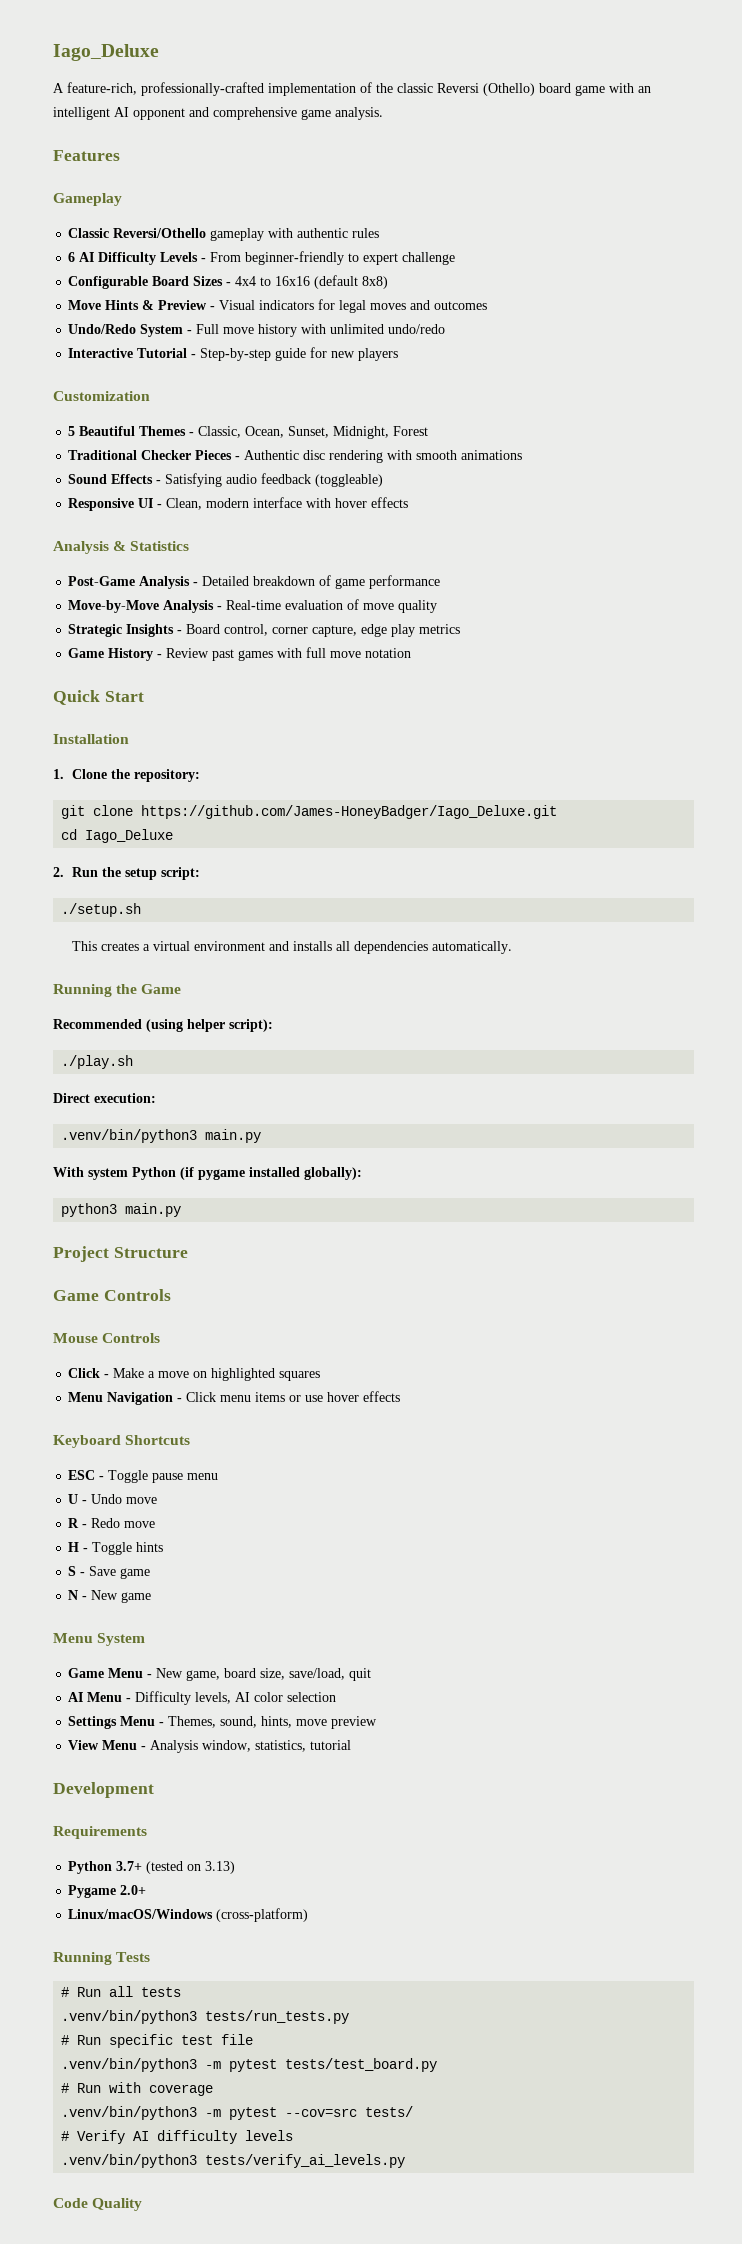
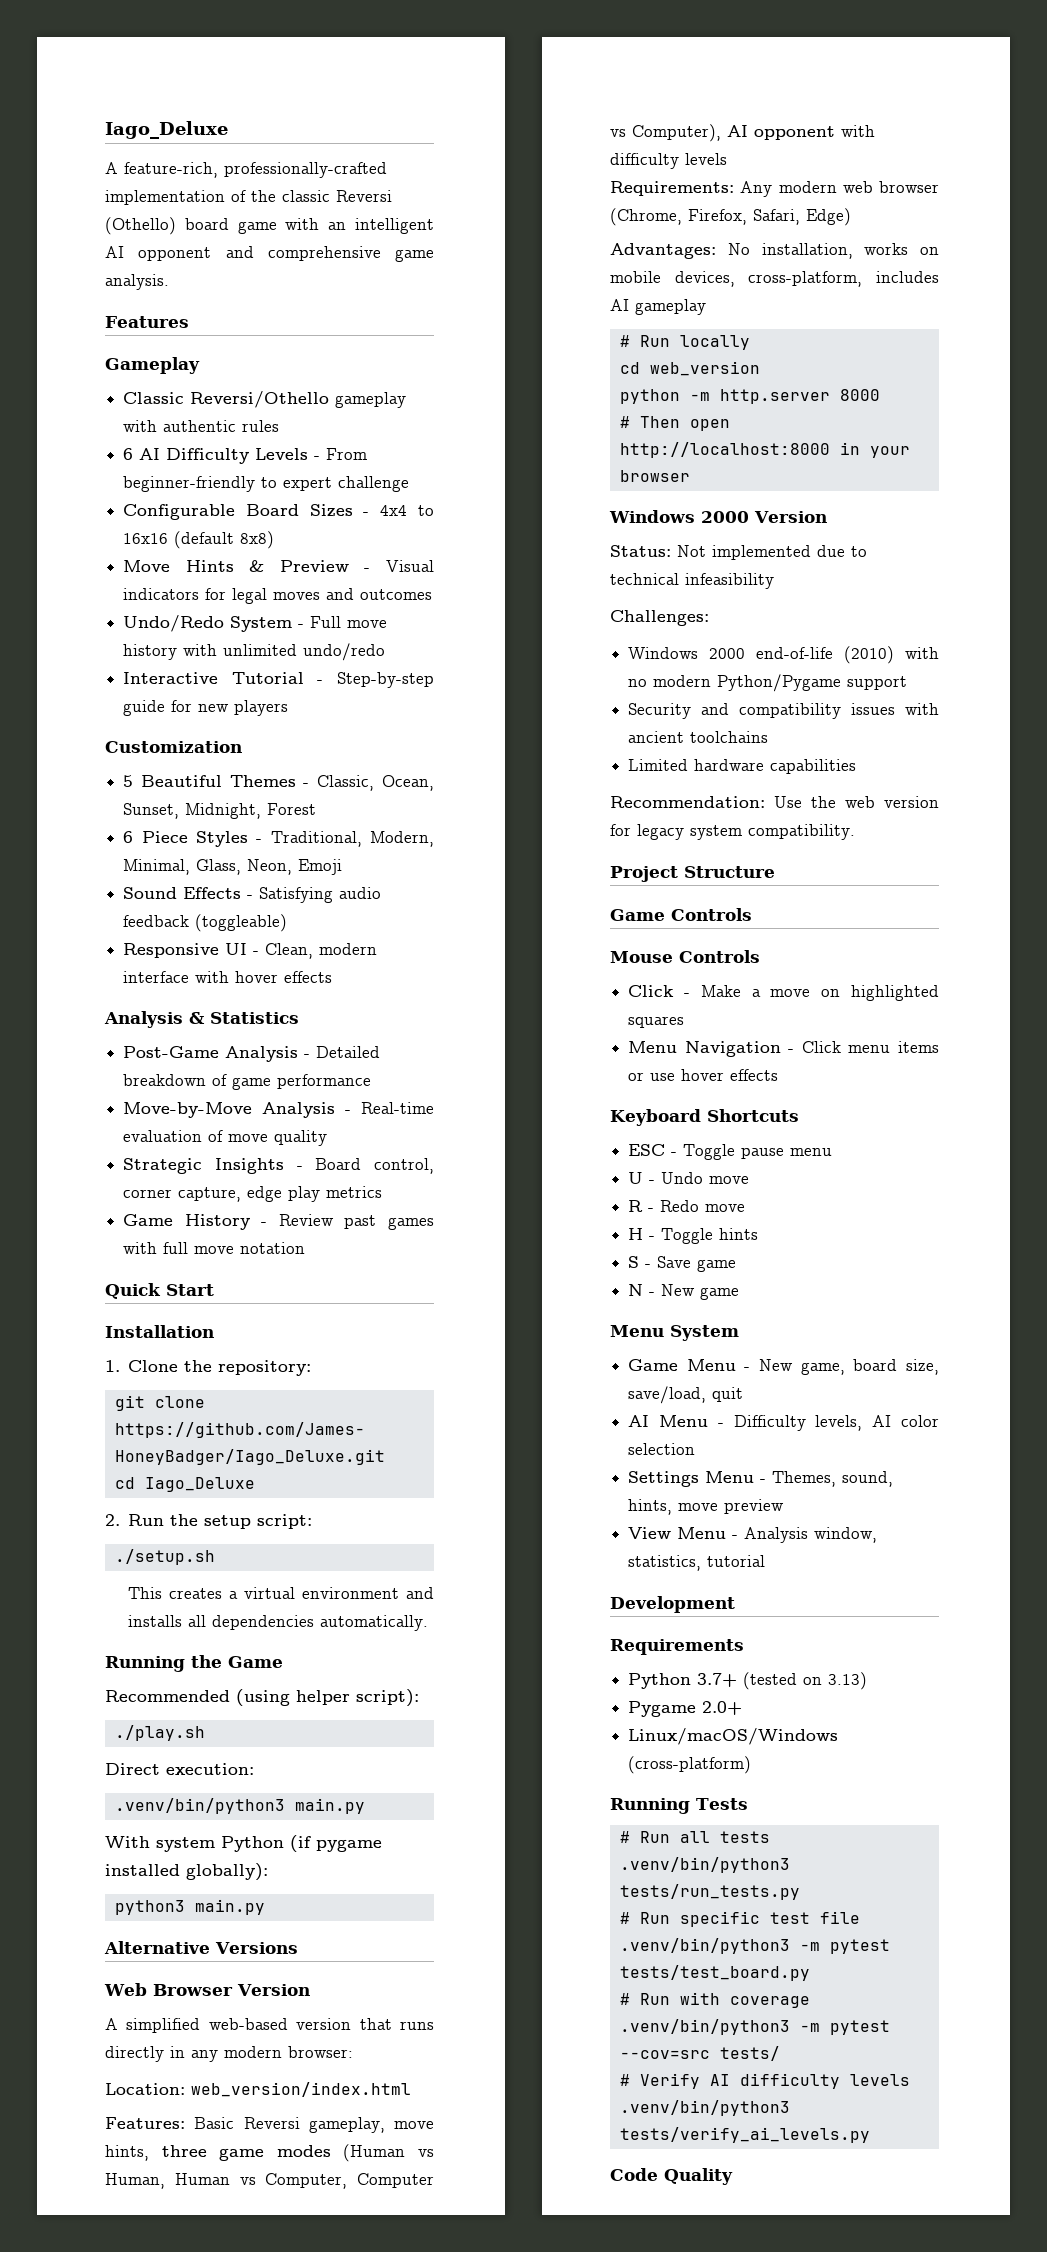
- Traditional Checker Pieces - Authentic disc rendering with smooth animations
+ 6 Piece Styles - Traditional, Modern, Minimal, Glass, Neon, Emoji
+ Alternative Versions
+ Web Browser Version
+ A simplified web-based version that runs directly in any modern browser:
+ Location: web_version/index.html
+ Features: Basic Reversi gameplay, move hints, three game modes (Human vs Human, Human vs Computer, Computer vs Computer), AI opponent with difficulty levels
+ Requirements: Any modern web browser (Chrome, Firefox, Safari, Edge)
+ Advantages: No installation, works on mobile devices, cross-platform, includes AI gameplay
+ # Run locally
+ cd web_version
+ python -m http.server 8000
+ # Then open http://localhost:8000 in your browser
+ Windows 2000 Version
+ Status: Not implemented due to technical infeasibility
+ Challenges:
+ Windows 2000 end-of-life (2010) with no modern Python/Pygame support
+ Security and compatibility issues with ancient toolchains
+ Limited hardware capabilities
+ Recommendation: Use the web version for legacy system compatibility.

